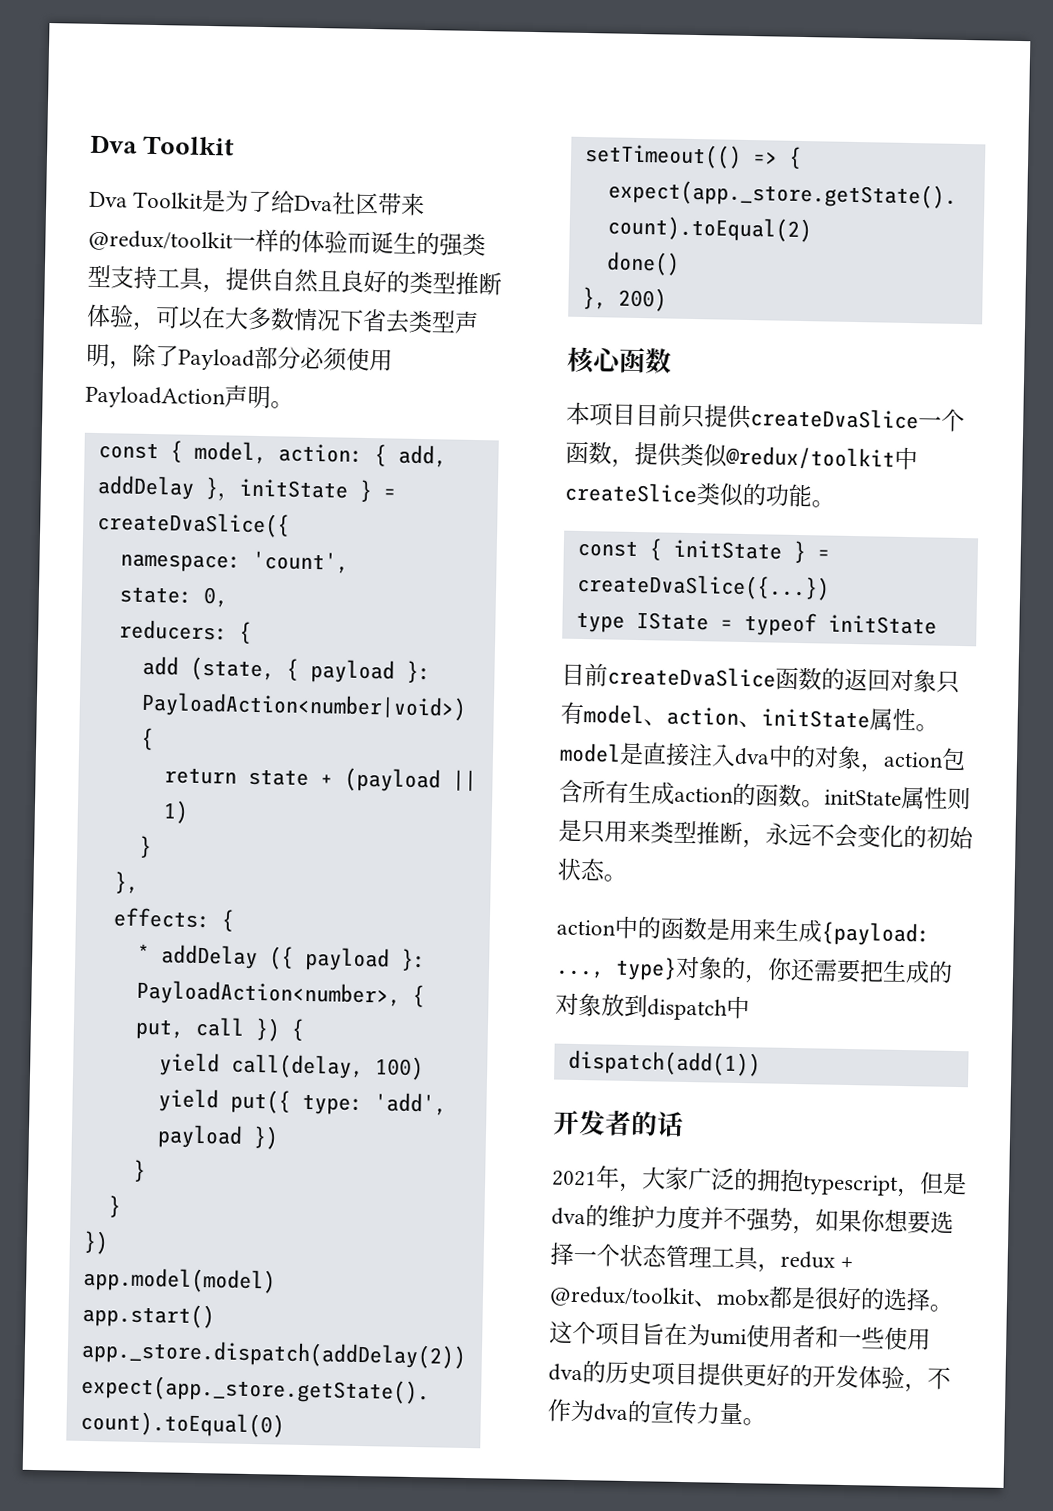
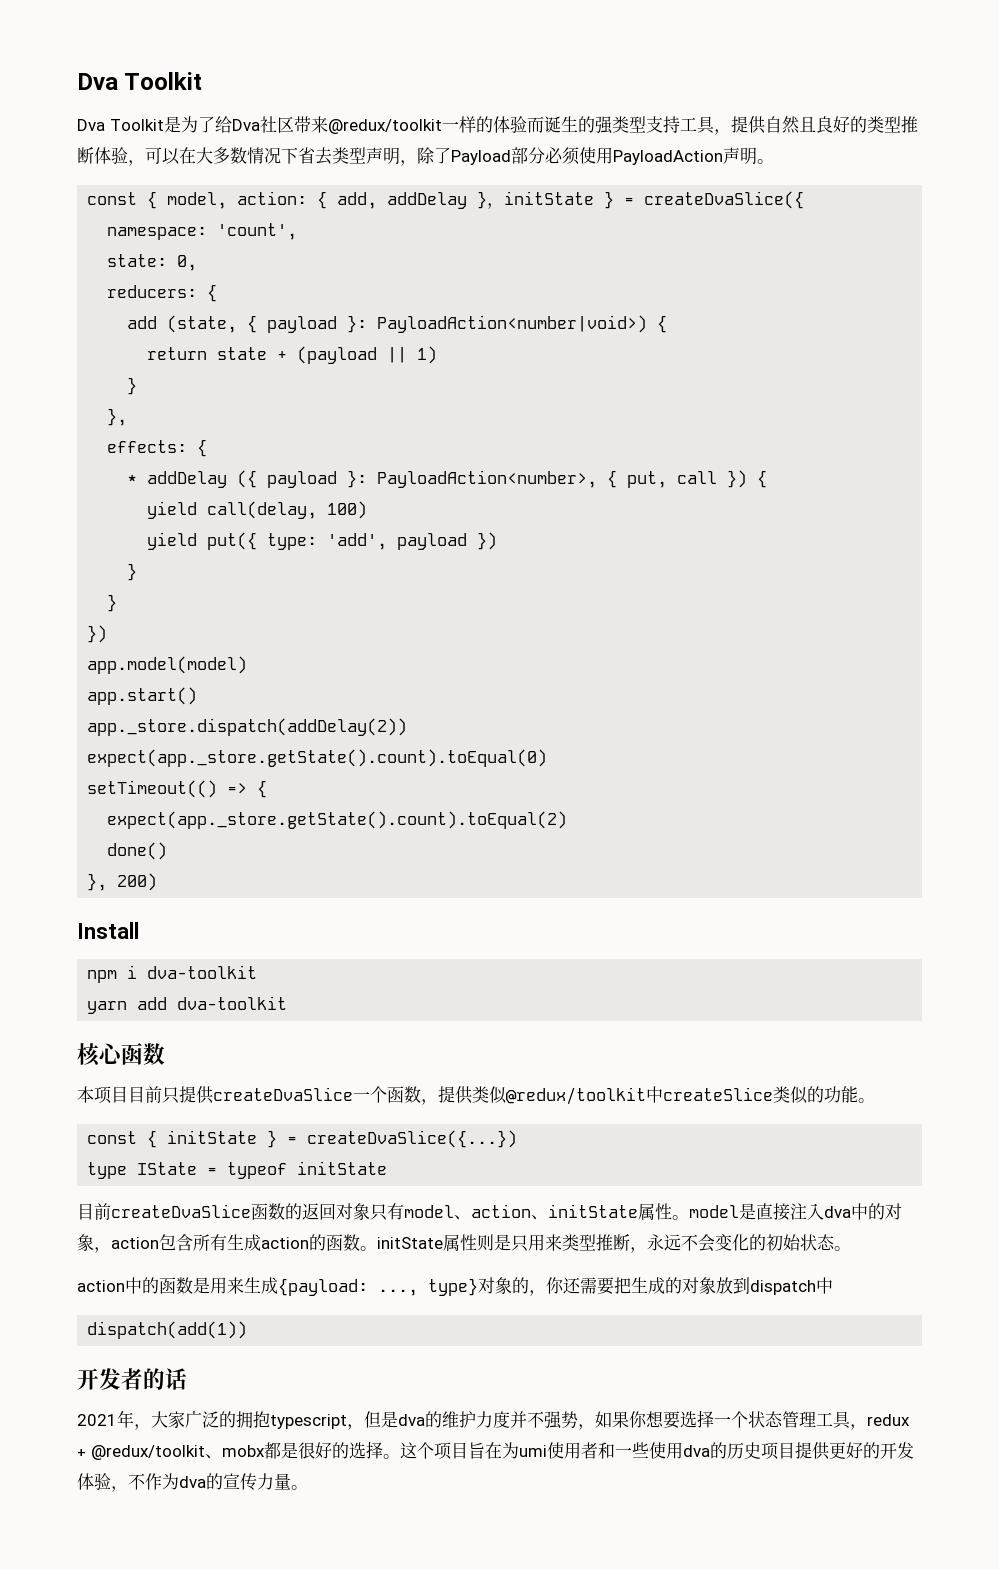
+ Install
+ npm i dva-toolkit
+ yarn add dva-toolkit

